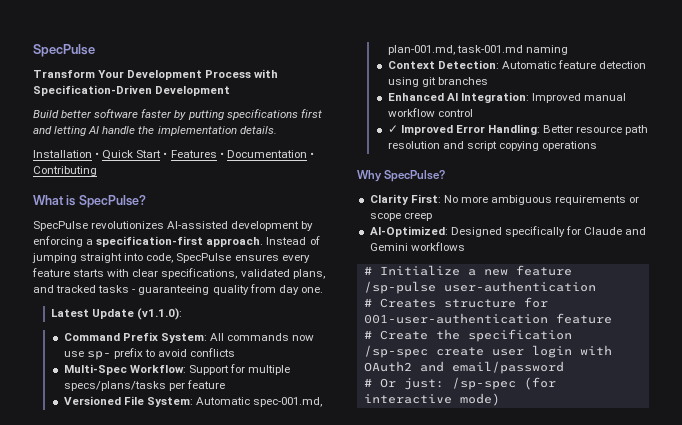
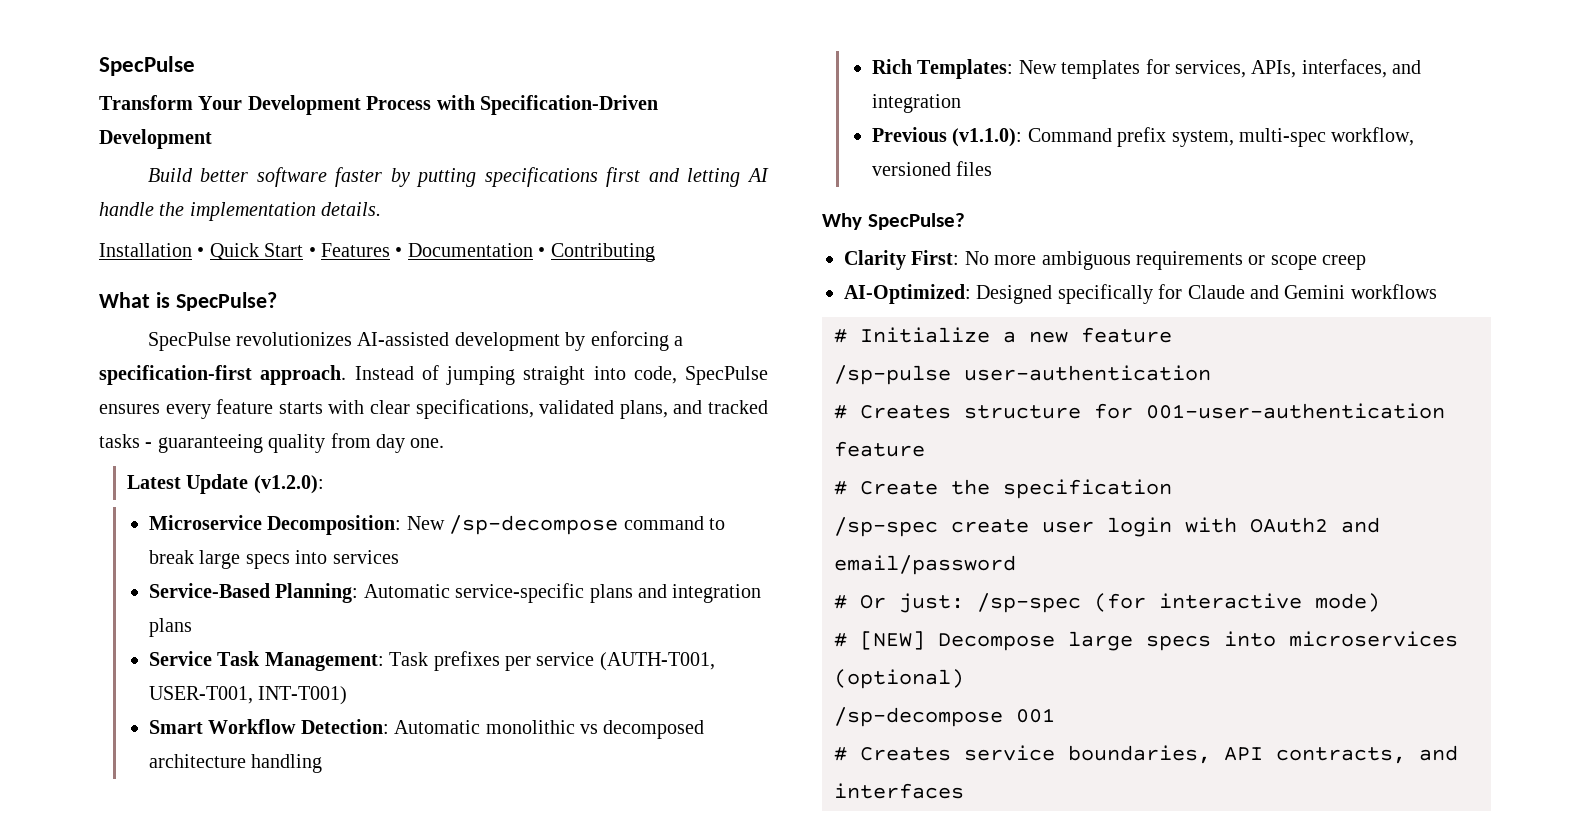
- Latest Update (v1.1.0):
- Command Prefix System: All commands now use sp- prefix to avoid conflicts
- Multi-Spec Workflow: Support for multiple specs/plans/tasks per feature
- Versioned File System: Automatic spec-001.md, plan-001.md, task-001.md naming
- Context Detection: Automatic feature detection using git branches
- Enhanced AI Integration: Improved manual workflow control
- ✓ Improved Error Handling: Better resource path resolution and script copying operations
+ Latest Update (v1.2.0):
+ Microservice Decomposition: New /sp-decompose command to break large specs into services
+ Service-Based Planning: Automatic service-specific plans and integration plans
+ Service Task Management: Task prefixes per service (AUTH-T001, USER-T001, INT-T001)
+ Smart Workflow Detection: Automatic monolithic vs decomposed architecture handling
+ Rich Templates: New templates for services, APIs, interfaces, and integration
+ Previous (v1.1.0): Command prefix system, multi-spec workflow, versioned files
+ # [NEW] Decompose large specs into microservices (optional)
+ /sp-decompose 001
+ # Creates service boundaries, API contracts, and interfaces

